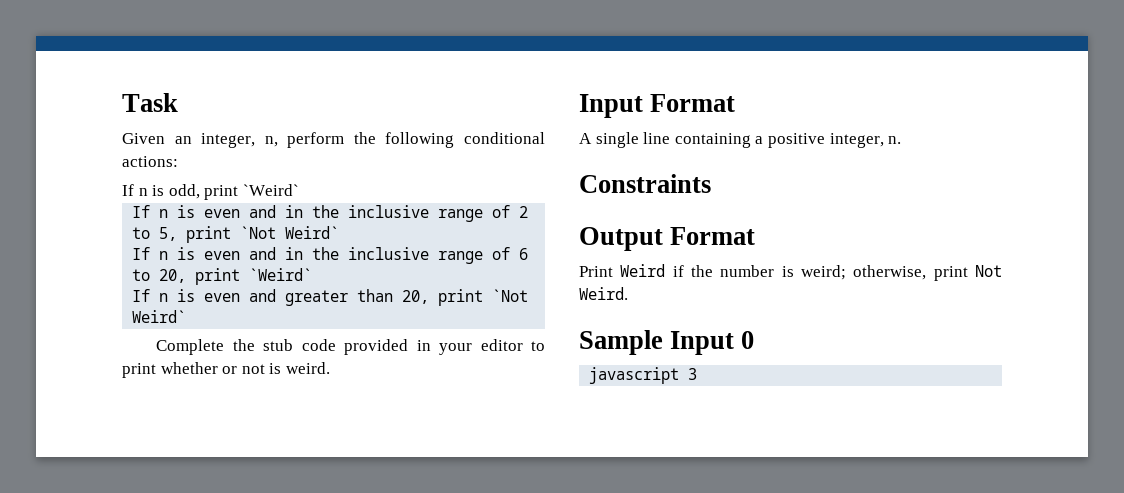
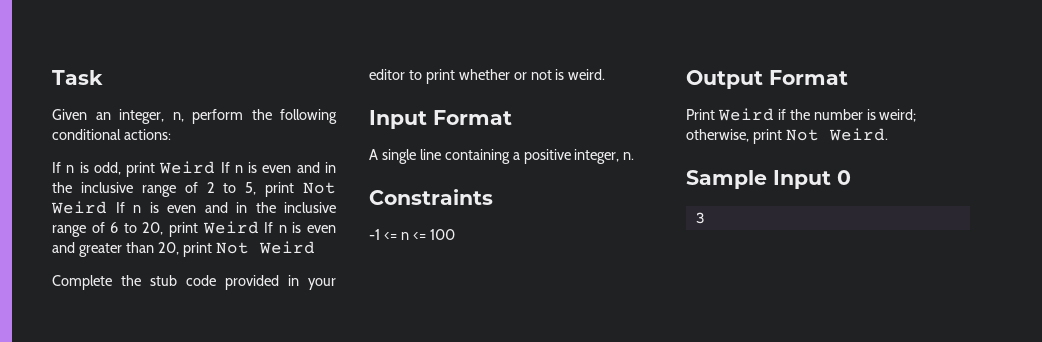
- If n is odd, print `Weird`
- If n is even and in the inclusive range of 2 to 5, print `Not Weird`
- If n is even and in the inclusive range of 6 to 20, print `Weird`
- If n is even and greater than 20, print `Not Weird`
+ If n is odd, print Weird If n is even and in the inclusive range of 2 to 5, print Not Weird If n is even and in the inclusive range of 6 to 20, print Weird If n is even and greater than 20, print Not Weird
+ -1 <= n <= 100
- javascript 3
+ 3

